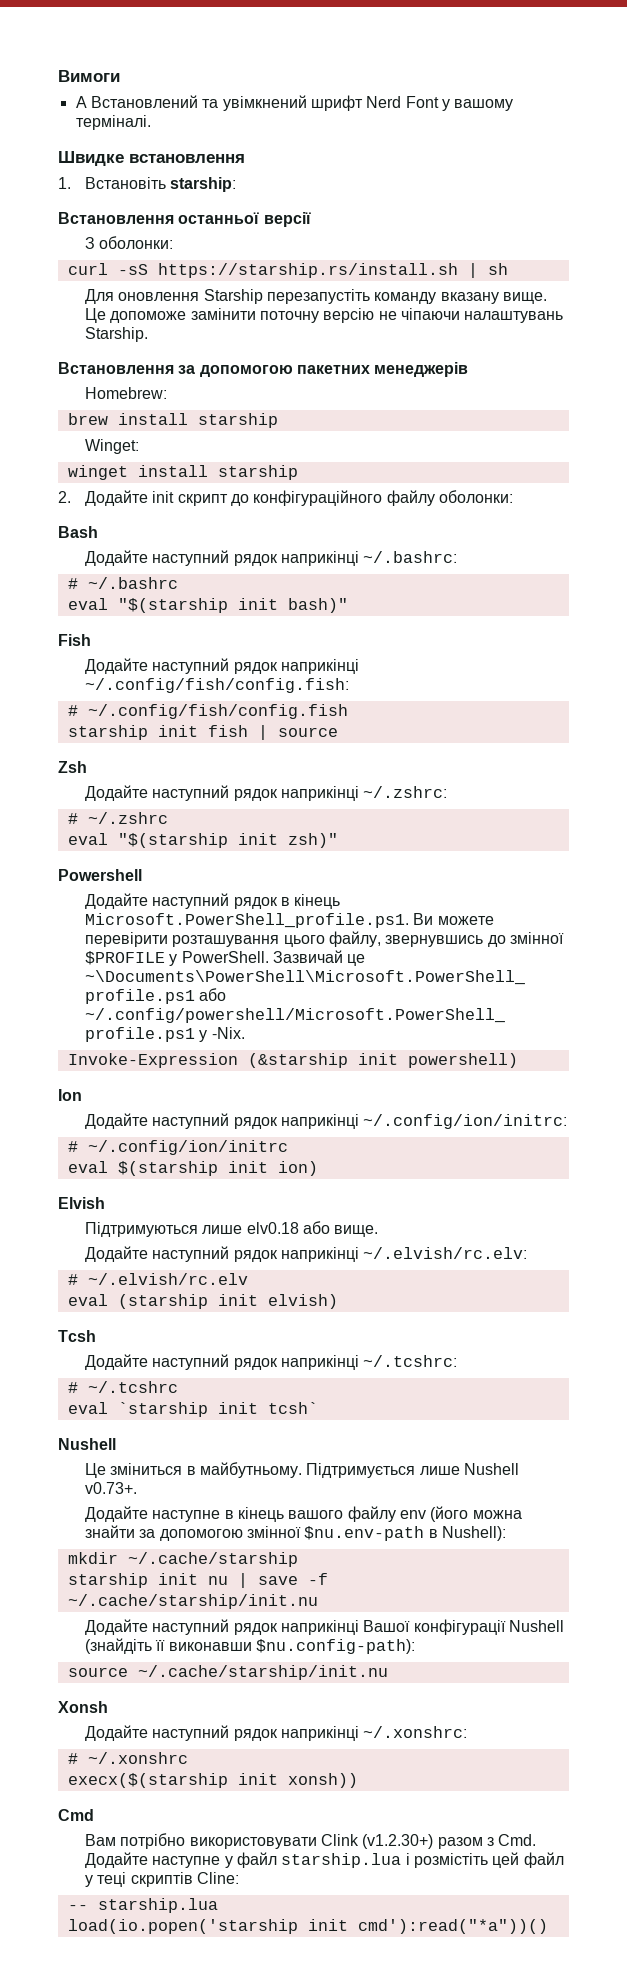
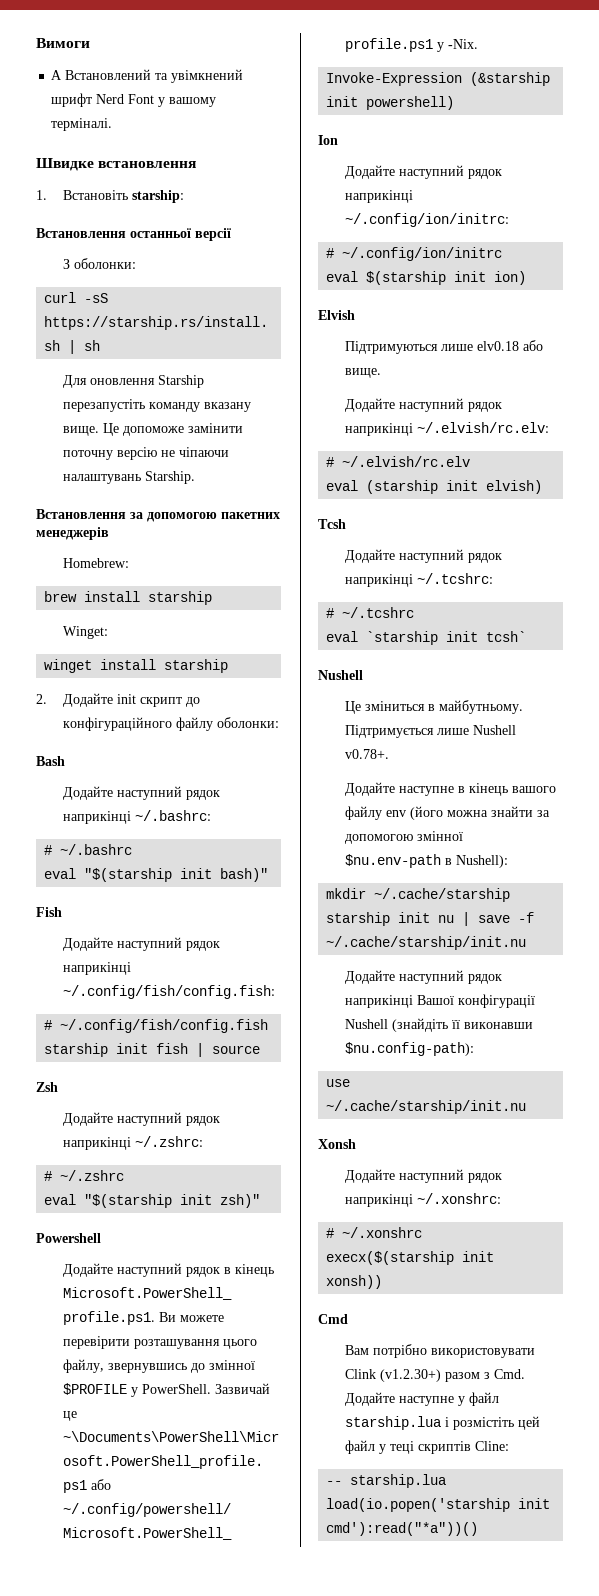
- Підтримується лише Nushell v0.73+.
+ Підтримується лише Nushell v0.78+.
- source ~/.cache/starship/init.nu
+ use ~/.cache/starship/init.nu

